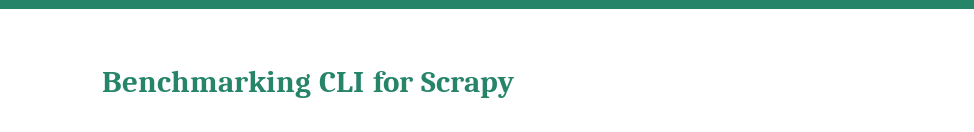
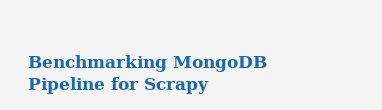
- Benchmarking CLI for Scrapy
+ Benchmarking MongoDB Pipeline for Scrapy

